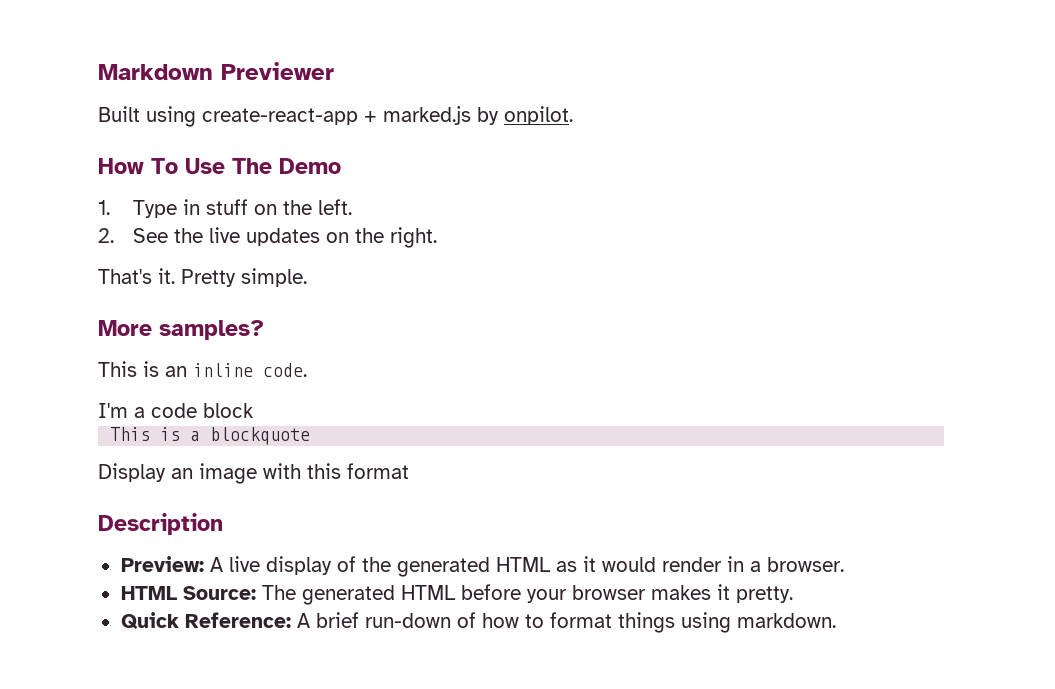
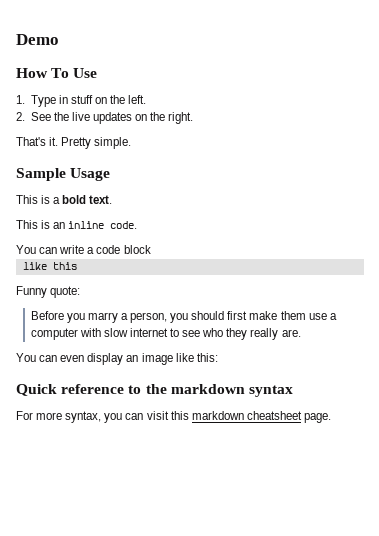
- Markdown Previewer
- Built using create-react-app + marked.js by onpilot.
+ Demo
- How To Use The Demo
+ How To Use
- More samples?
+ Sample Usage
+ This is a bold text.
- I'm a code block
+ You can write a code block
- This is a blockquote
- Display an image with this format
- Description
- Preview: A live display of the generated HTML as it would render in a browser.
- HTML Source: The generated HTML before your browser makes it pretty.
- Quick Reference: A brief run-down of how to format things using markdown.
+ like this
+ Funny quote:
+ Before you marry a person, you should first make them use a computer with slow internet to see who they really are.
+ You can even display an image like this:
+ Quick reference to the markdown syntax
+ For more syntax, you can visit this markdown cheatsheet page.

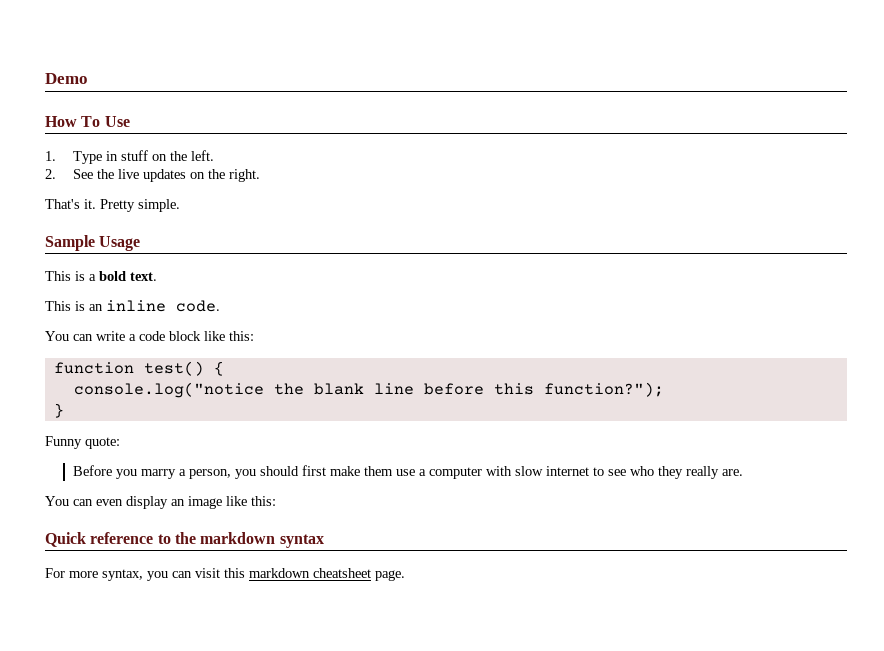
- You can write a code block
- like this
+ You can write a code block like this:
+ function test() {
+ console.log("notice the blank line before this function?");
+ }

